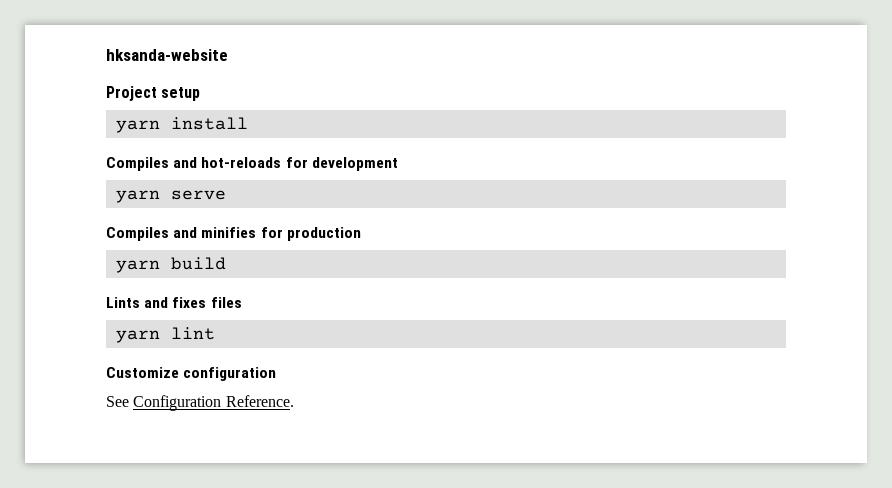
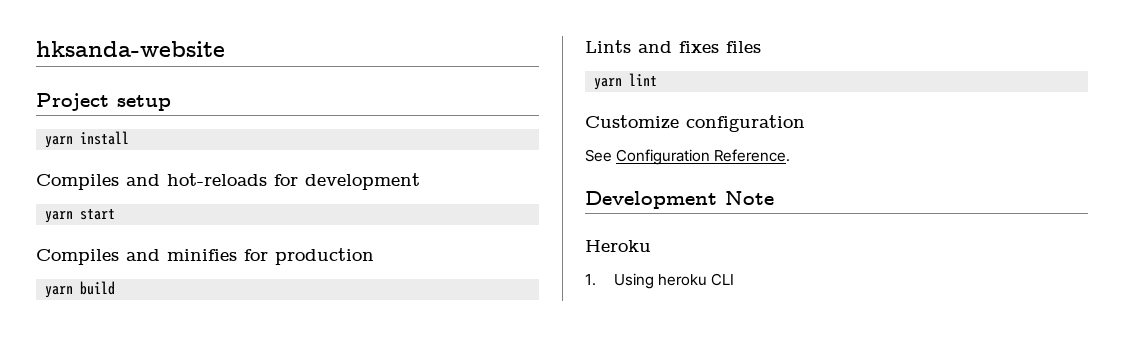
- yarn serve
+ yarn start
+ Development Note
+ Heroku
+ 1. Using heroku CLI

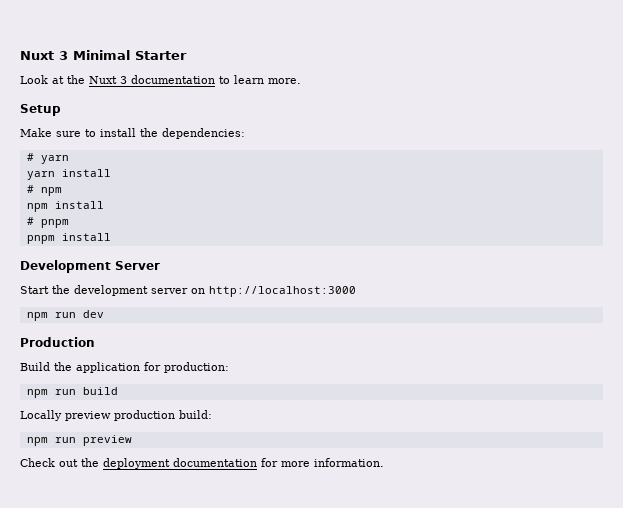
- hksanda-website
- Project setup
+ Nuxt 3 Minimal Starter
+ Look at the Nuxt 3 documentation to learn more.
+ Setup
+ Make sure to install the dependencies:
+ # yarn
  yarn install
- Compiles and hot-reloads for development
- yarn start
- Compiles and minifies for production
- yarn build
- Lints and fixes files
- yarn lint
- Customize configuration
- See Configuration Reference.
- Development Note
- Heroku
- 1. Using heroku CLI
+ # npm
+ npm install
+ # pnpm
+ pnpm install
+ Development Server
+ Start the development server on http://localhost:3000
+ npm run dev
+ Production
+ Build the application for production:
+ npm run build
+ Locally preview production build:
+ npm run preview
+ Check out the deployment documentation for more information.

